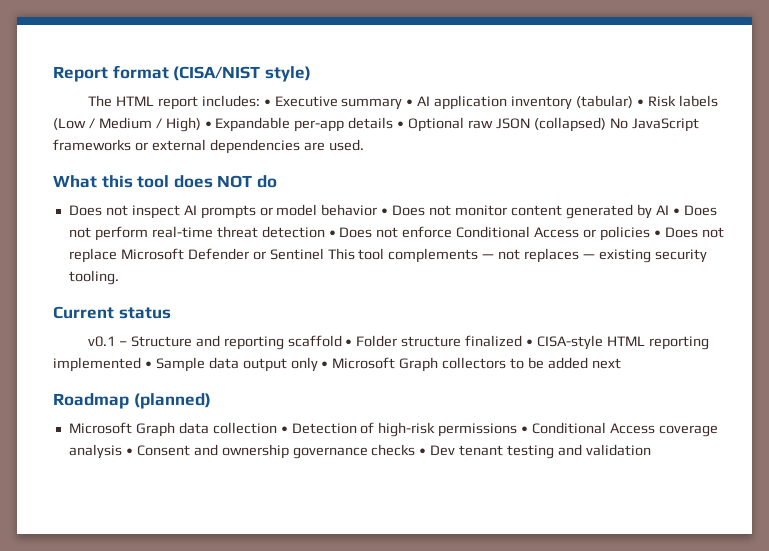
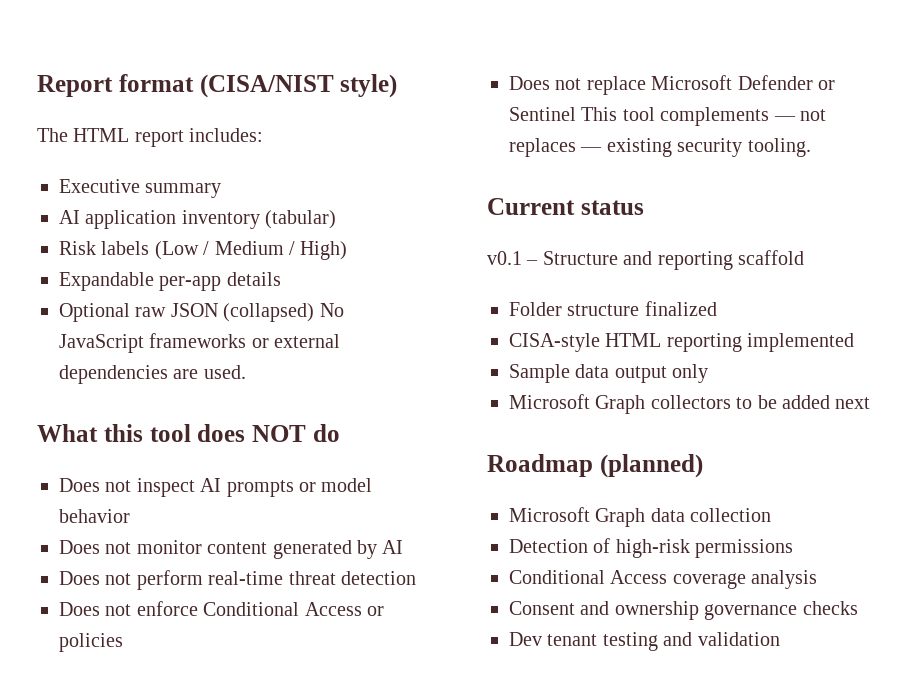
- The HTML report includes: • Executive summary • AI application inventory (tabular) • Risk labels (Low / Medium / High) • Expandable per-app details • Optional raw JSON (collapsed) No JavaScript frameworks or external dependencies are used.
+ The HTML report includes:
+ Executive summary
+ AI application inventory (tabular)
+ Risk labels (Low / Medium / High)
+ Expandable per-app details
+ Optional raw JSON (collapsed) No JavaScript frameworks or external dependencies are used.
- Does not inspect AI prompts or model behavior • Does not monitor content generated by AI • Does not perform real-time threat detection • Does not enforce Conditional Access or policies • Does not replace Microsoft Defender or Sentinel This tool complements — not replaces — existing security tooling.
+ Does not inspect AI prompts or model behavior
+ Does not monitor content generated by AI
+ Does not perform real-time threat detection
+ Does not enforce Conditional Access or policies
+ Does not replace Microsoft Defender or Sentinel This tool complements — not replaces — existing security tooling.
- v0.1 – Structure and reporting scaffold • Folder structure finalized • CISA-style HTML reporting implemented • Sample data output only • Microsoft Graph collectors to be added next
+ v0.1 – Structure and reporting scaffold
+ Folder structure finalized
+ CISA-style HTML reporting implemented
+ Sample data output only
+ Microsoft Graph collectors to be added next
- Microsoft Graph data collection • Detection of high-risk permissions • Conditional Access coverage analysis • Consent and ownership governance checks • Dev tenant testing and validation
+ Microsoft Graph data collection
+ Detection of high-risk permissions
+ Conditional Access coverage analysis
+ Consent and ownership governance checks
+ Dev tenant testing and validation

